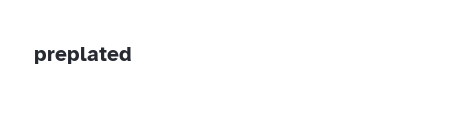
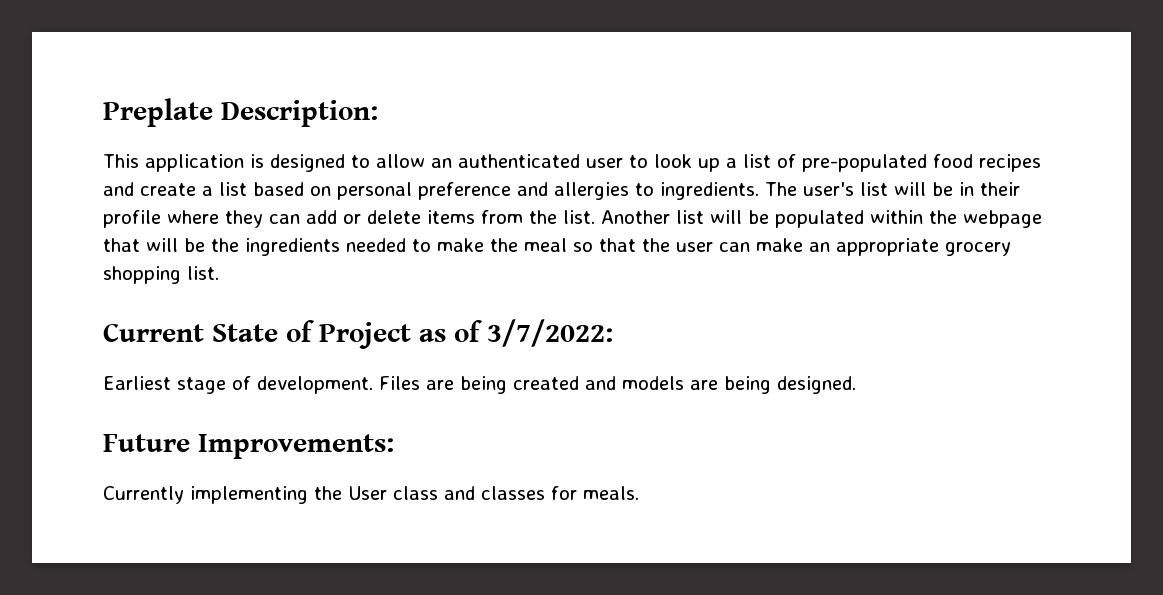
- preplated
+ Preplate Description:
+ This application is designed to allow an authenticated user to look up a list of pre-populated food recipes and create a list based on personal preference and allergies to ingredients. The user's list will be in their profile where they can add or delete items from the list. Another list will be populated within the webpage that will be the ingredients needed to make the meal so that the user can make an appropriate grocery shopping list.
+ Current State of Project as of 3/7/2022:
+ Earliest stage of development. Files are being created and models are being designed.
+ Future Improvements:
+ Currently implementing the User class and classes for meals.

